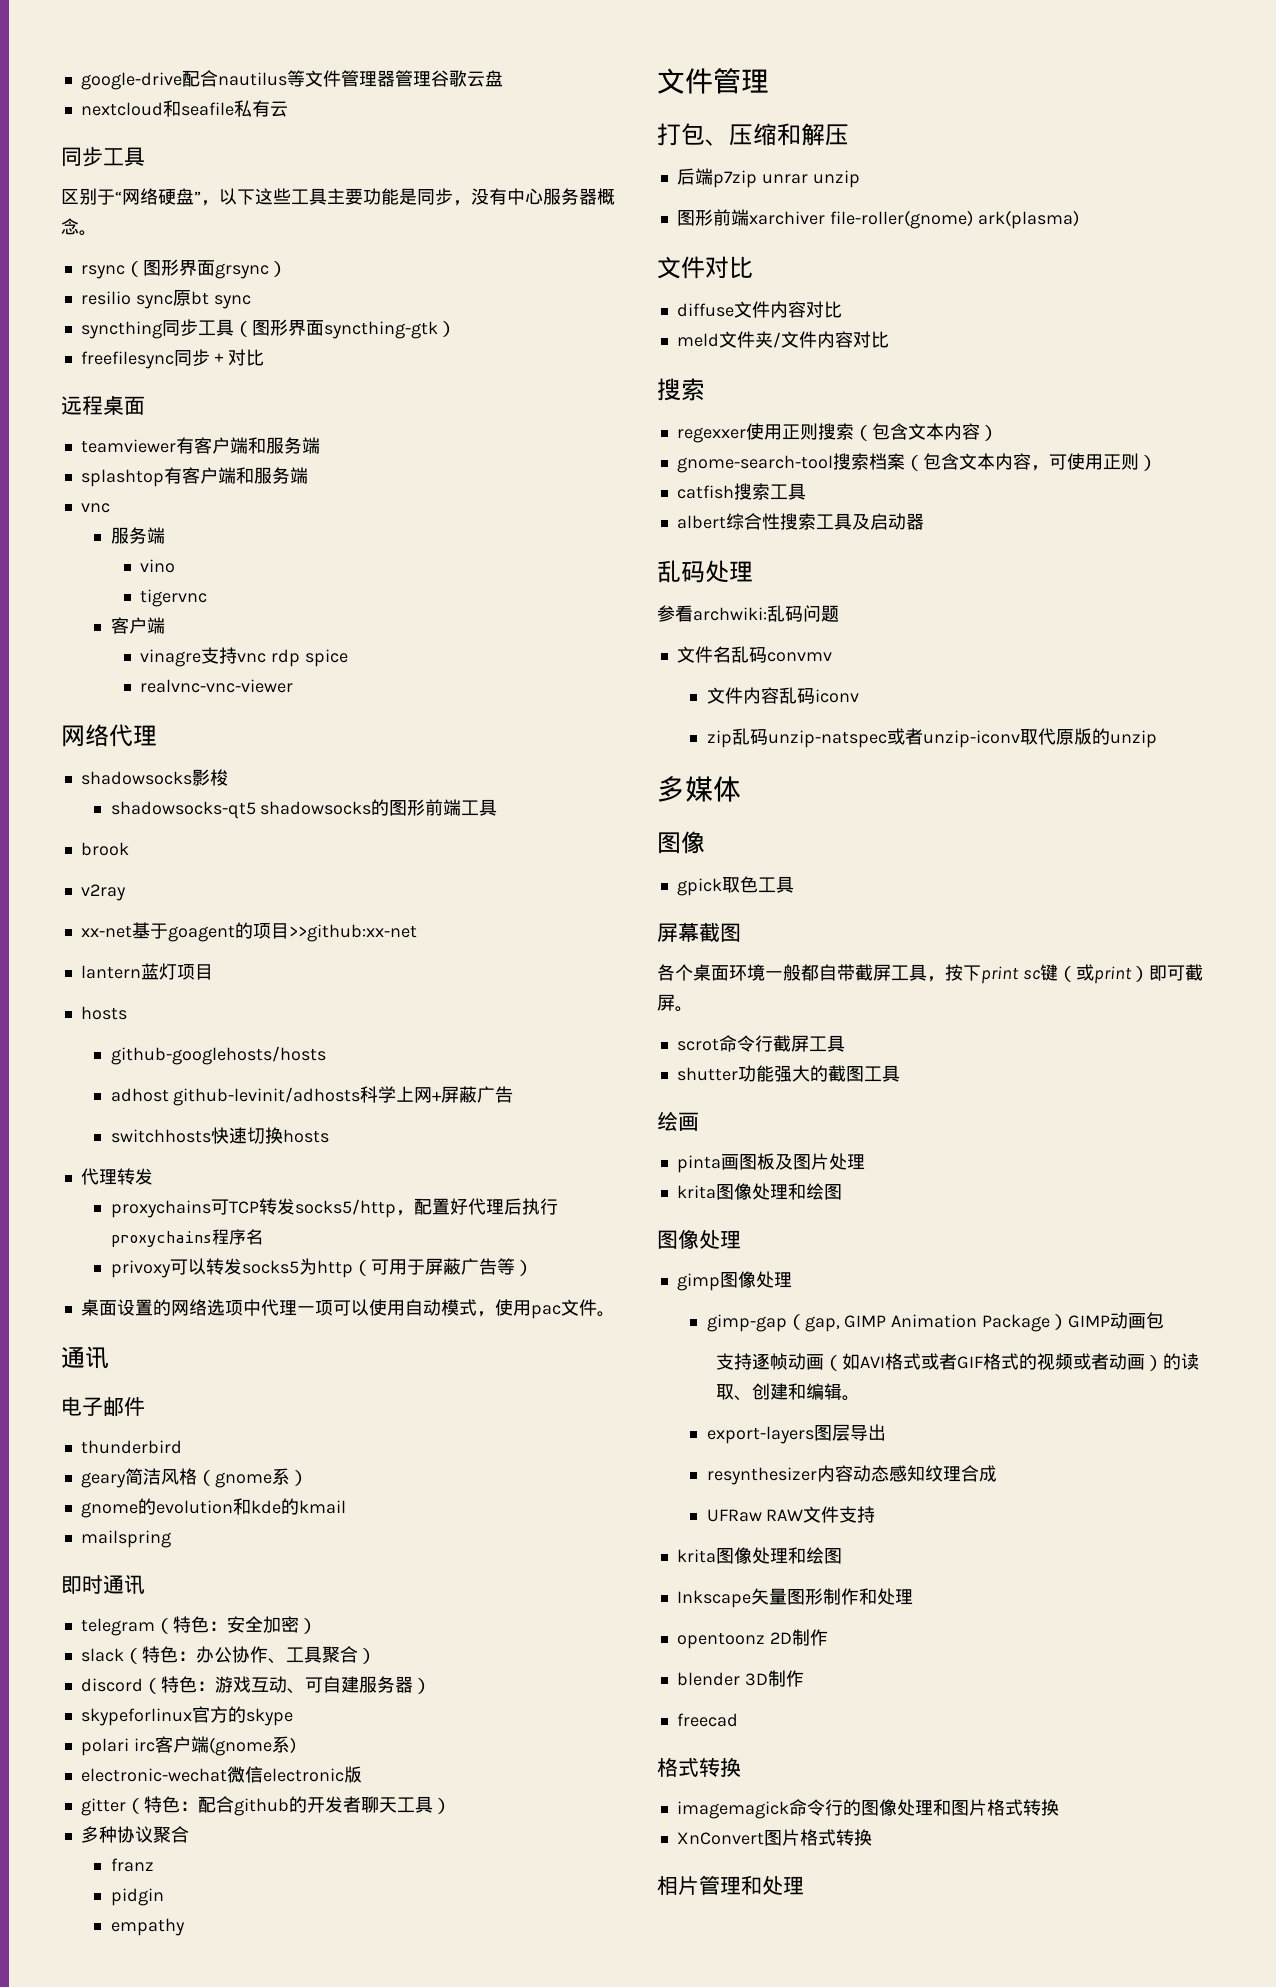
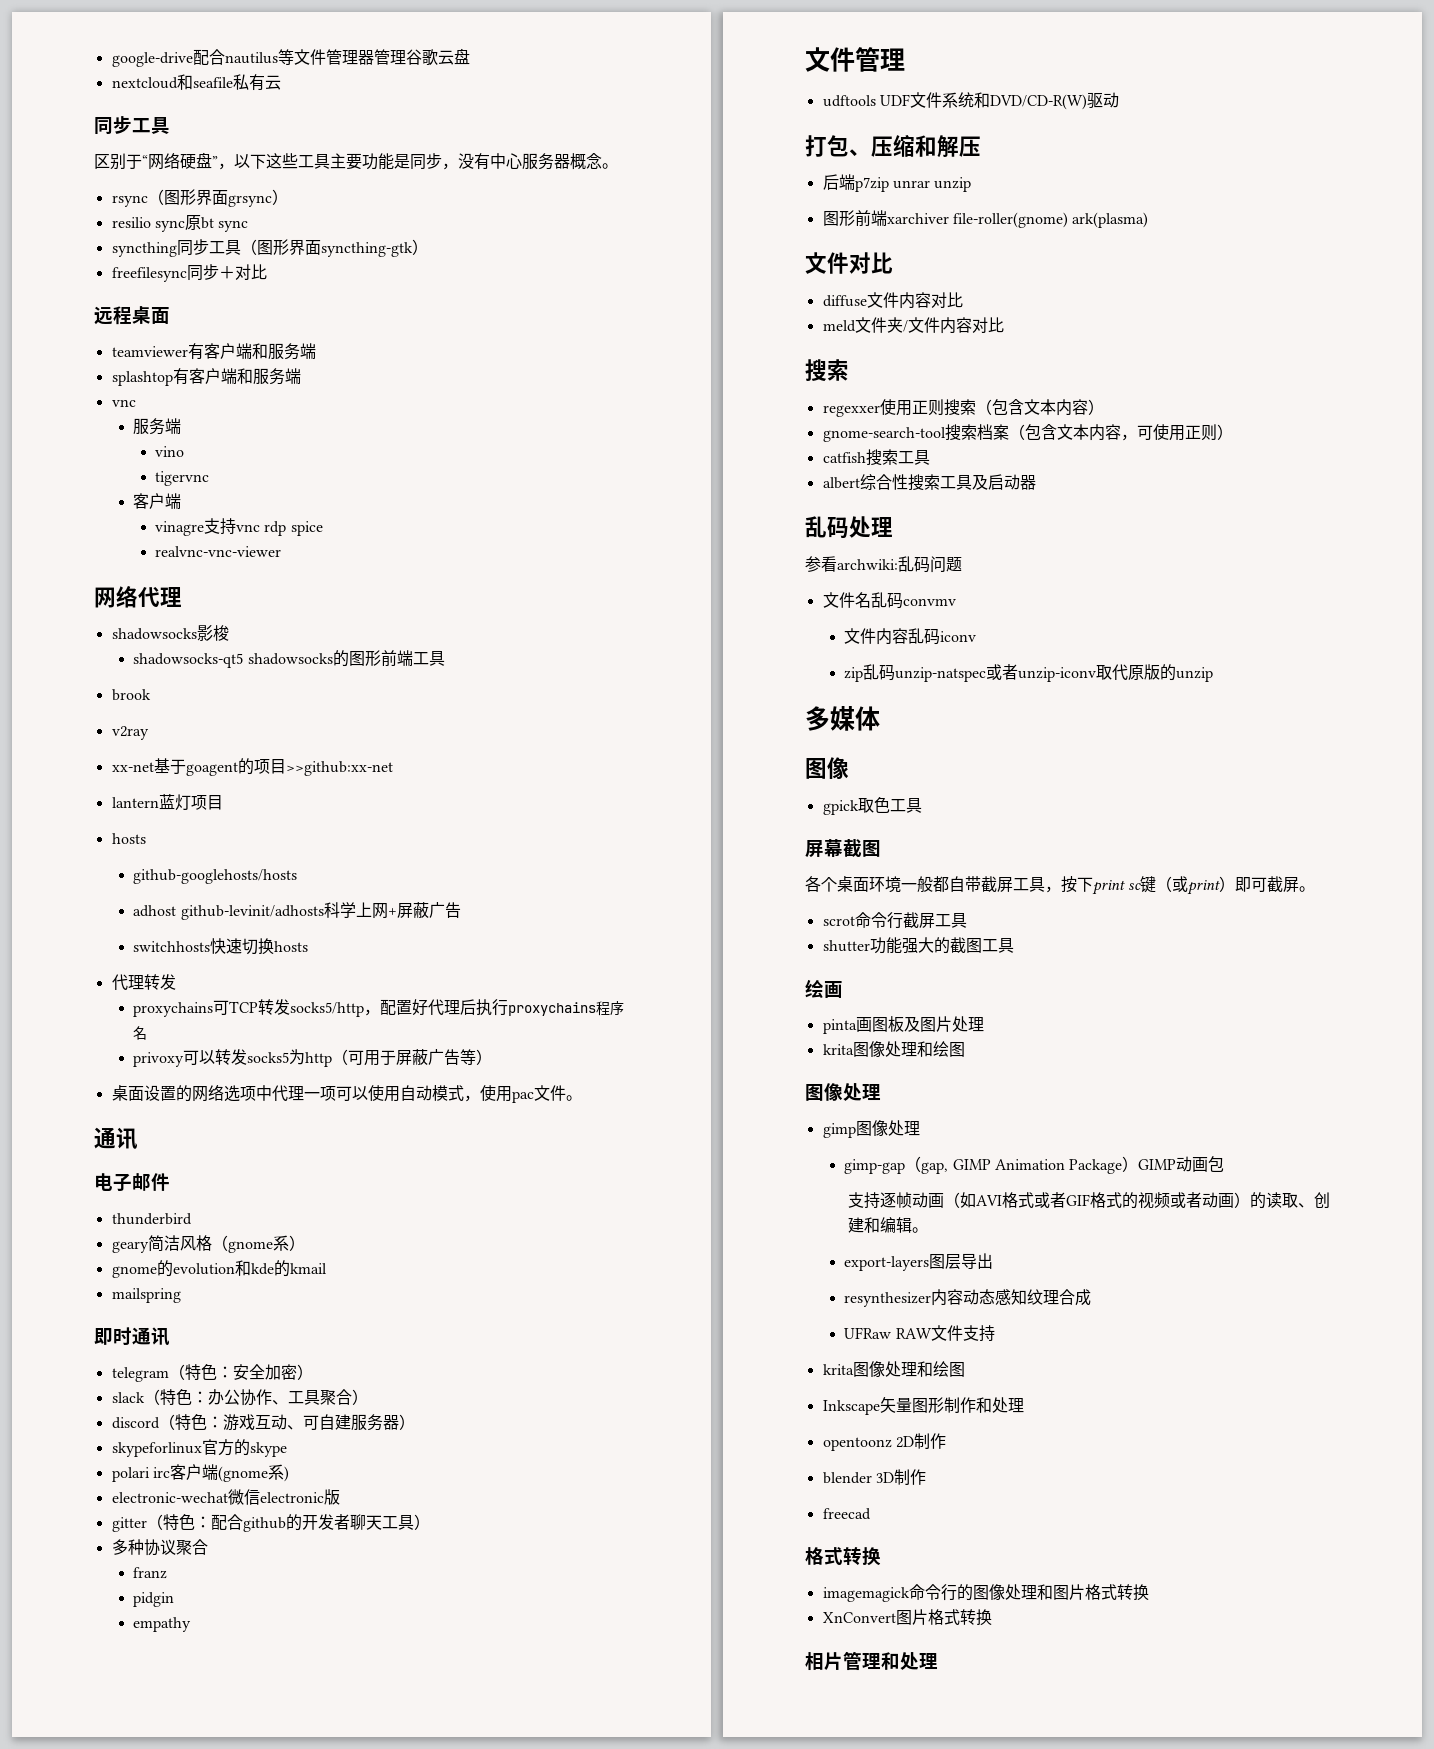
+ udftools UDF文件系统和DVD/CD-R(W)驱动

